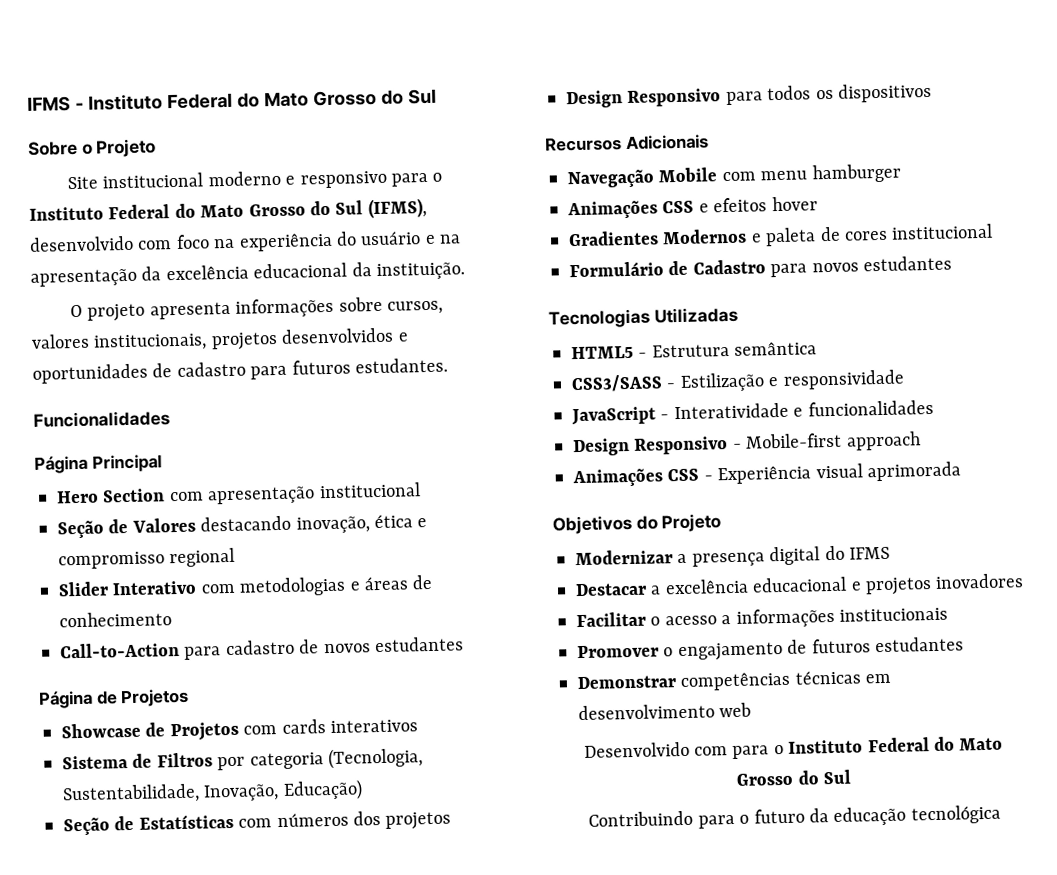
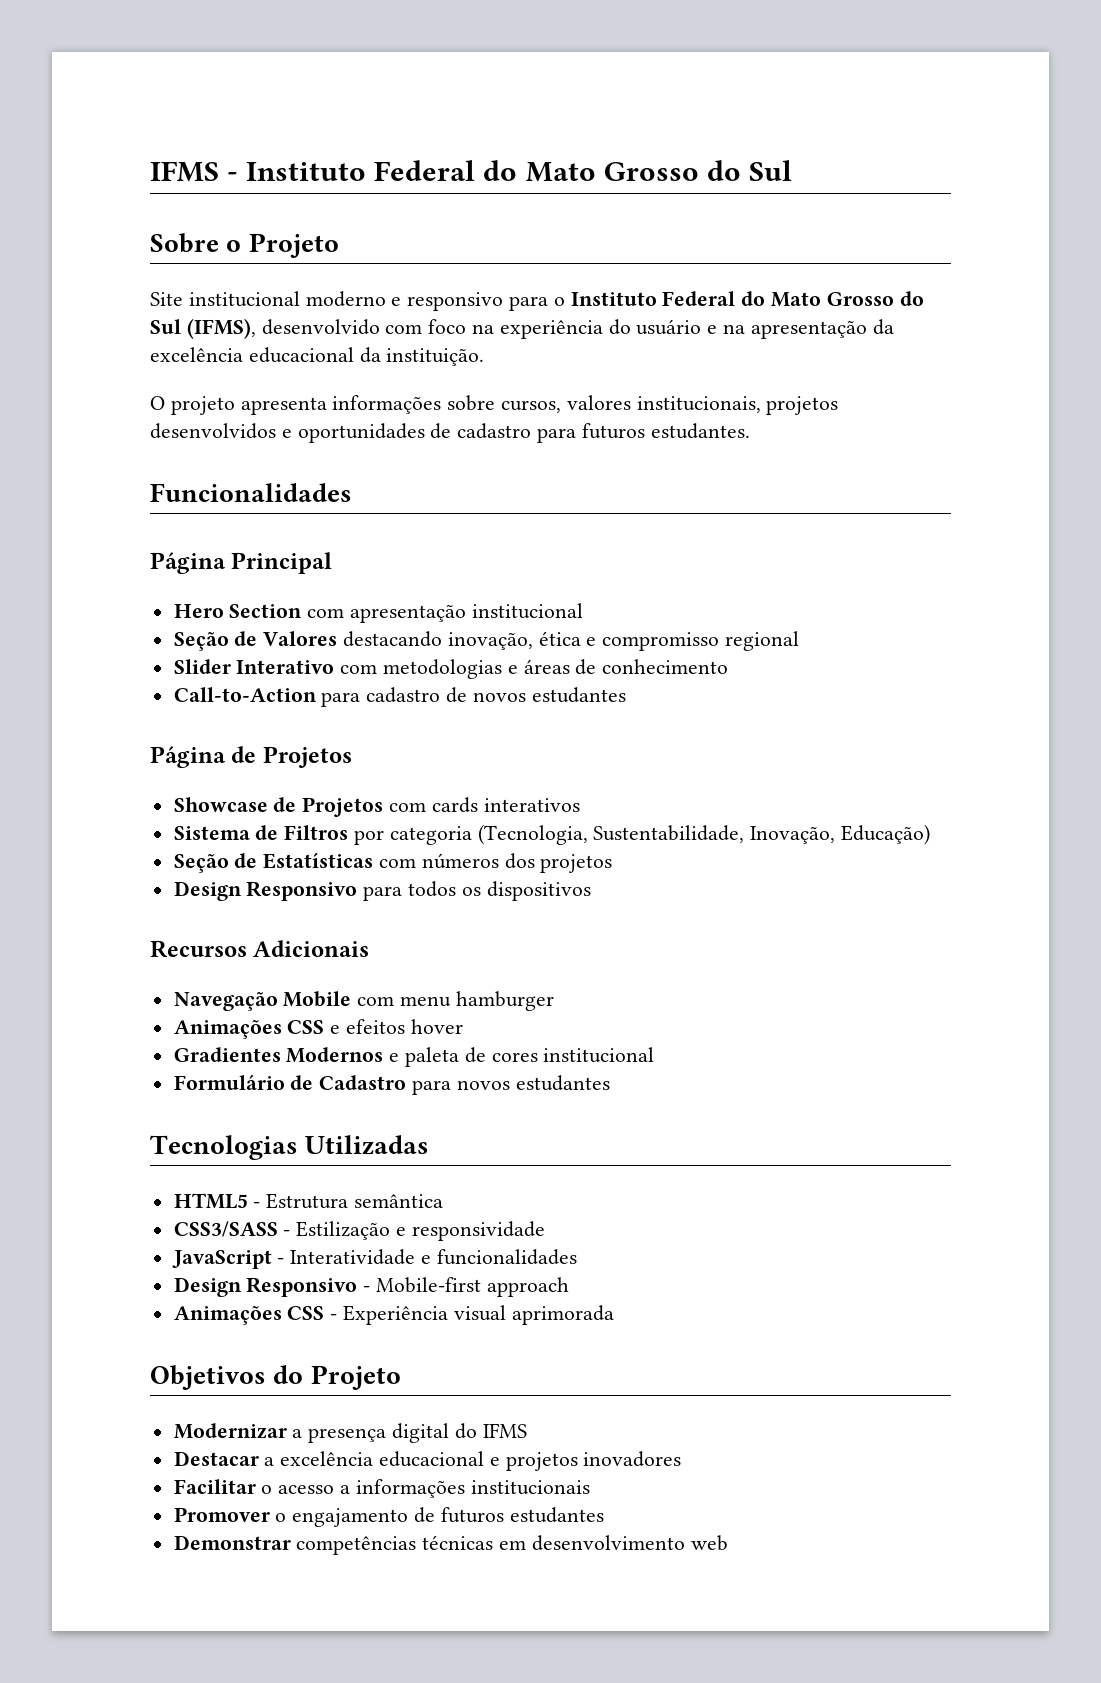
- Desenvolvido com para o Instituto Federal do Mato Grosso do Sul
- Contribuindo para o futuro da educação tecnológica

